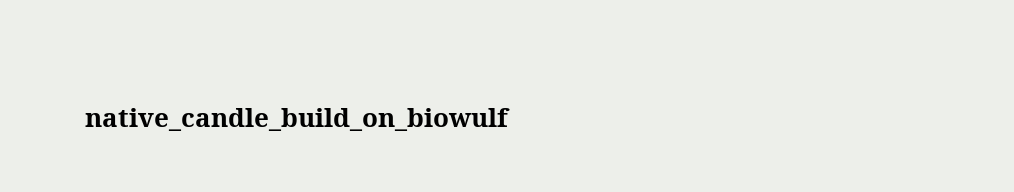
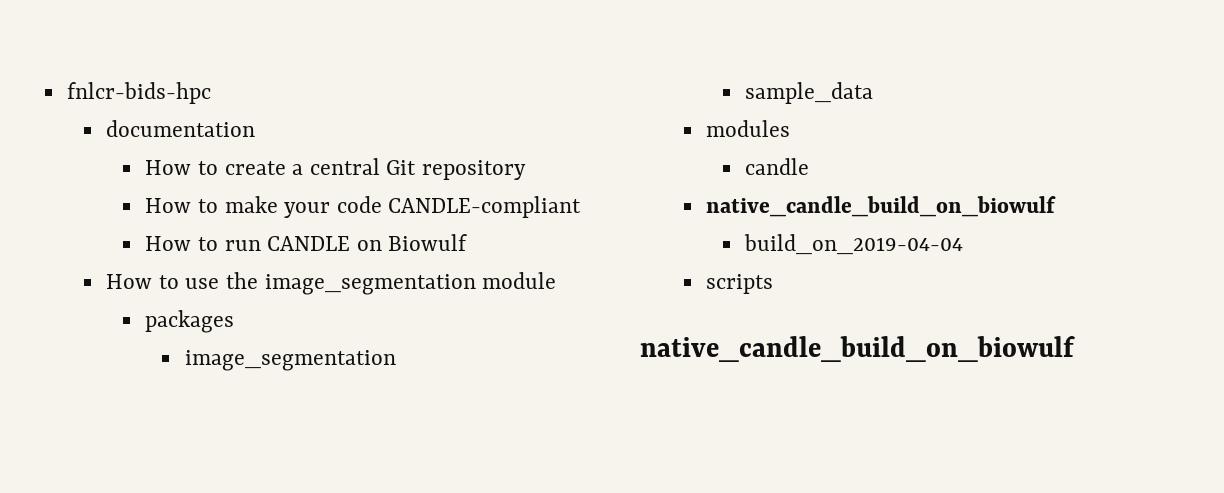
+ fnlcr-bids-hpc
+ documentation
+ How to create a central Git repository
+ How to make your code CANDLE-compliant
+ How to run CANDLE on Biowulf
+ How to use the image_segmentation module
+ packages
+ image_segmentation
+ sample_data
+ modules
+ candle
+ native_candle_build_on_biowulf
+ build_on_2019-04-04
+ scripts

